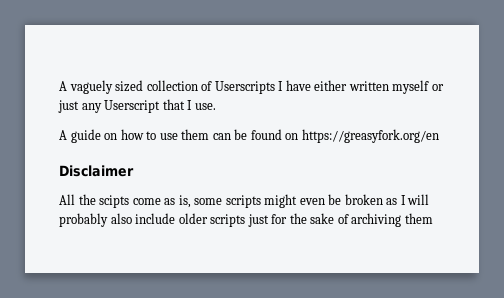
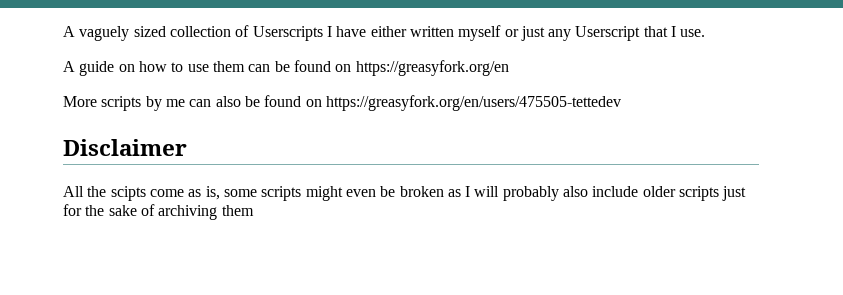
+ More scripts by me can also be found on https://greasyfork.org/en/users/475505-tettedev

